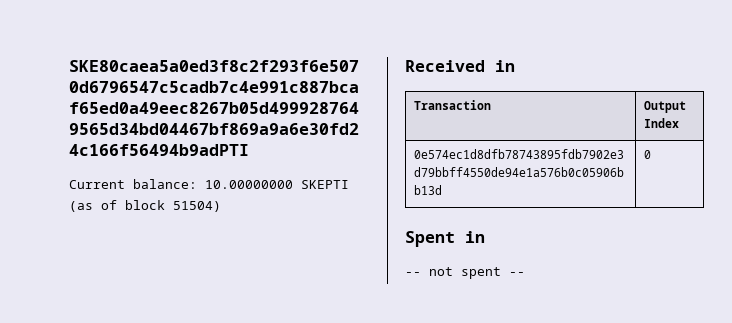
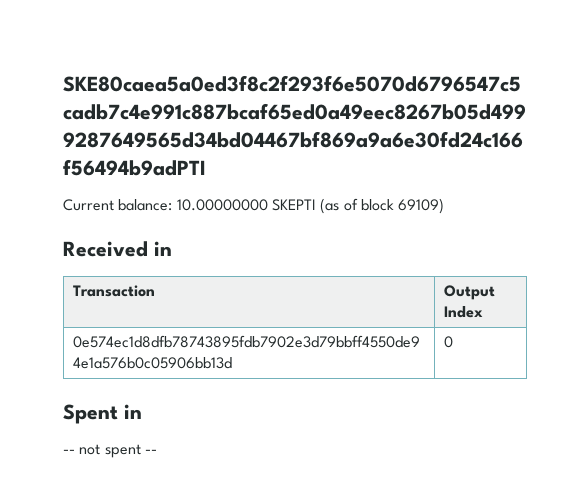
- Current balance: 10.00000000 SKEPTI (as of block 51504)
+ Current balance: 10.00000000 SKEPTI (as of block 69109)

